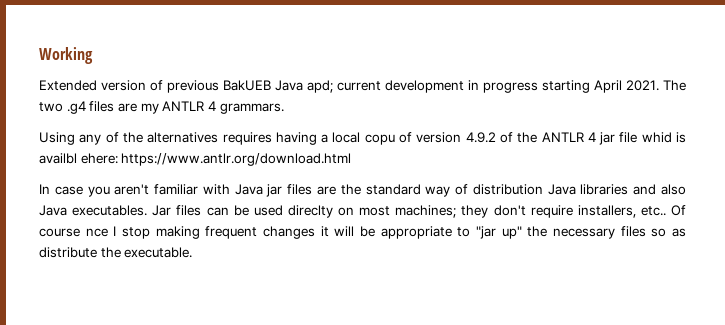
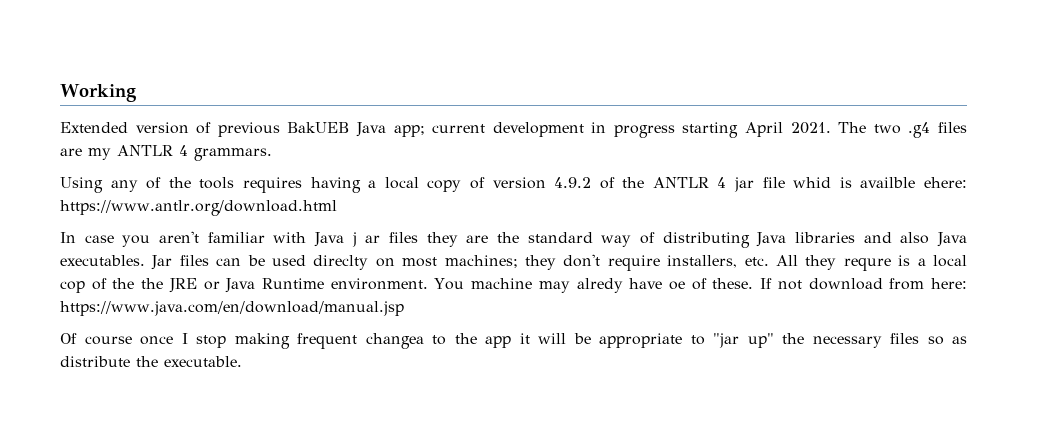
- Extended version of previous BakUEB Java apd; current development in progress starting April 2021.
+ Extended version of previous BakUEB Java app; current development in progress starting April 2021.
- Using any of the alternatives requires having a local copu of version 4.9.2 of the ANTLR 4 jar file whid is availbl ehere: https://www.antlr.org/download.html
+ Using any of the tools requires having a local copy of version 4.9.2 of the ANTLR 4 jar file whid is availble ehere: https://www.antlr.org/download.html
- In case you aren't familiar with Java jar files are the standard way of distribution Java libraries and also Java executables.
+ In case you aren't familiar with Java j ar files they are the standard way of distributing Java libraries and also Java executables.
- Jar files can be used direclty on most machines; they don't require installers, etc.. Of course nce I stop making frequent changes it will be appropriate to "jar up" the necessary files so as distribute the executable.
+ Jar files can be used direclty on most machines; they don't require installers, etc. All they requre is a local cop of the the JRE or Java Runtime environment. You machine may alredy have oe of these. If not download from here: https://www.java.com/en/download/manual.jsp
+ Of course once I stop making frequent changea to the app it will be appropriate to "jar up" the necessary files so as distribute the executable.

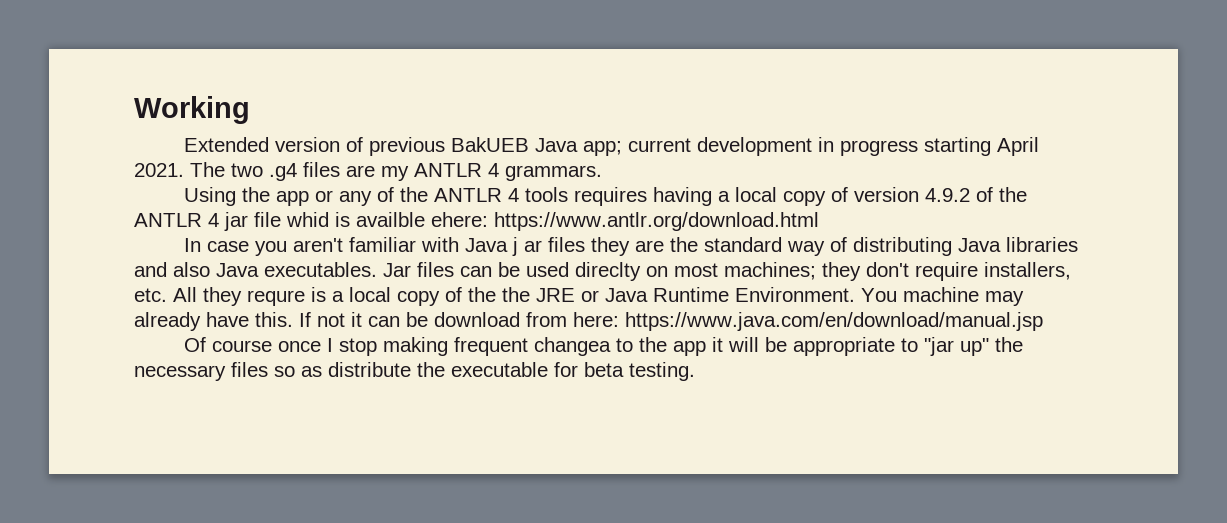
- Using any of the tools requires having a local copy of version 4.9.2 of the ANTLR 4 jar file whid is availble ehere: https://www.antlr.org/download.html
+ Using the app or any of the ANTLR 4 tools requires having a local copy of version 4.9.2 of the ANTLR 4 jar file whid is availble ehere: https://www.antlr.org/download.html
- Jar files can be used direclty on most machines; they don't require installers, etc. All they requre is a local cop of the the JRE or Java Runtime environment.
+ Jar files can be used direclty on most machines; they don't require installers, etc. All they requre is a local copy of the the JRE or Java Runtime Environment.
- You machine may alredy have oe of these. If not download from here: https://www.java.com/en/download/manual.jsp
+ You machine may already have this. If not it can be download from here: https://www.java.com/en/download/manual.jsp
- Of course once I stop making frequent changea to the app it will be appropriate to "jar up" the necessary files so as distribute the executable.
+ Of course once I stop making frequent changea to the app it will be appropriate to "jar up" the necessary files so as distribute the executable for beta testing.

